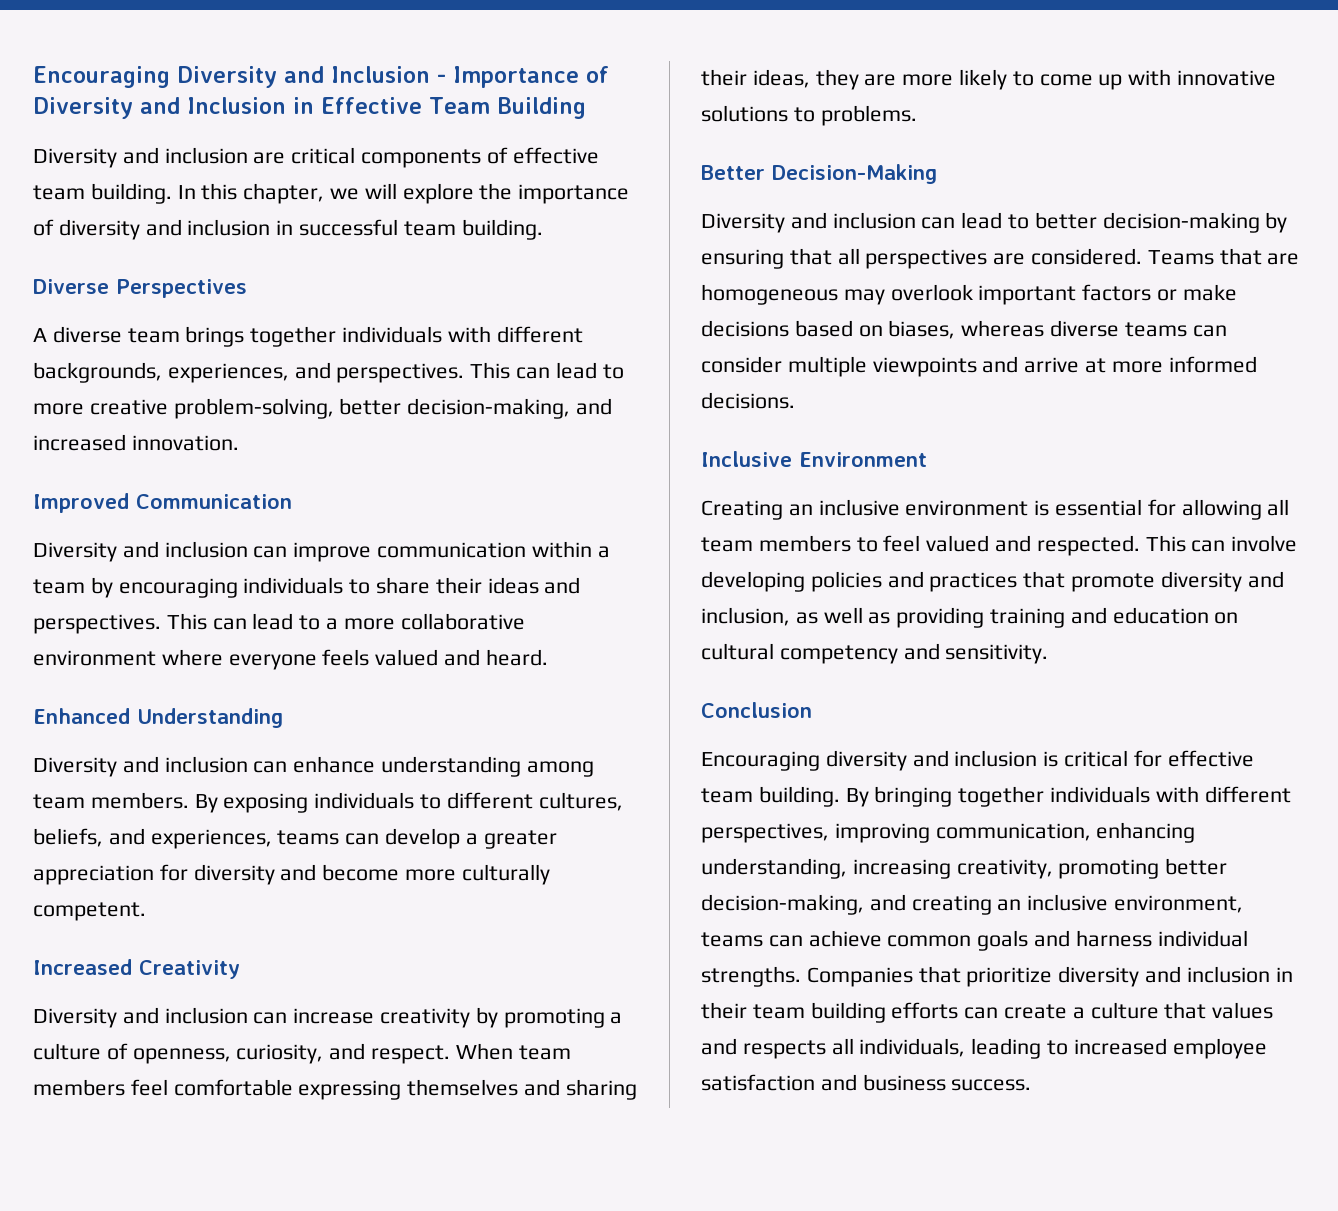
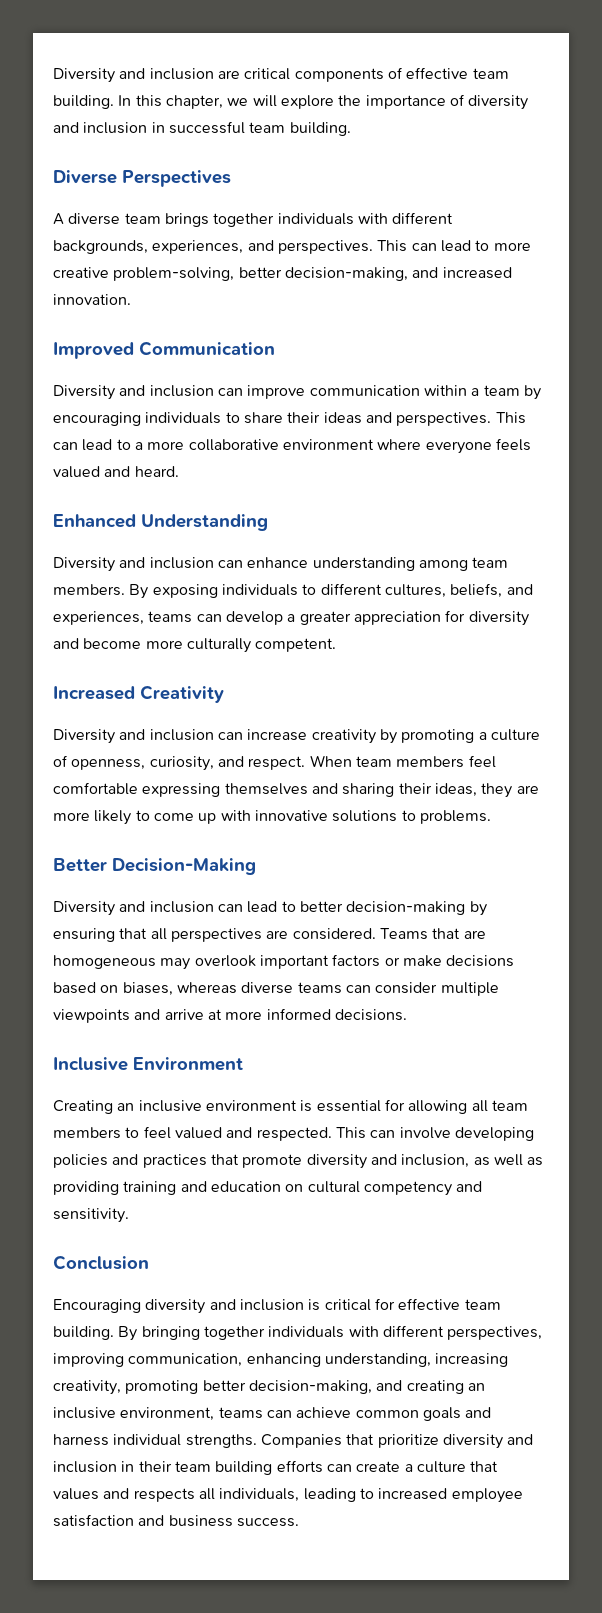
- Encouraging Diversity and Inclusion - Importance of Diversity and Inclusion in Effective Team Building

